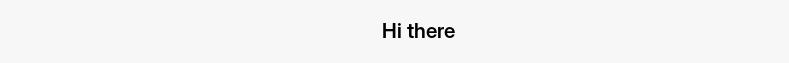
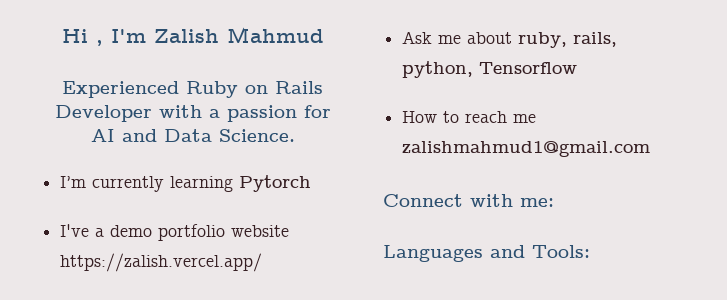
- Hi there
+ Hi , I'm Zalish Mahmud
+ Experienced Ruby on Rails Developer with a passion for AI and Data Science.
+ I’m currently learning Pytorch
+ I've a demo portfolio website https://zalish.vercel.app/
+ Ask me about ruby, rails, python, Tensorflow
+ How to reach me zalishmahmud1@gmail.com
+ Connect with me:
+ Languages and Tools:

